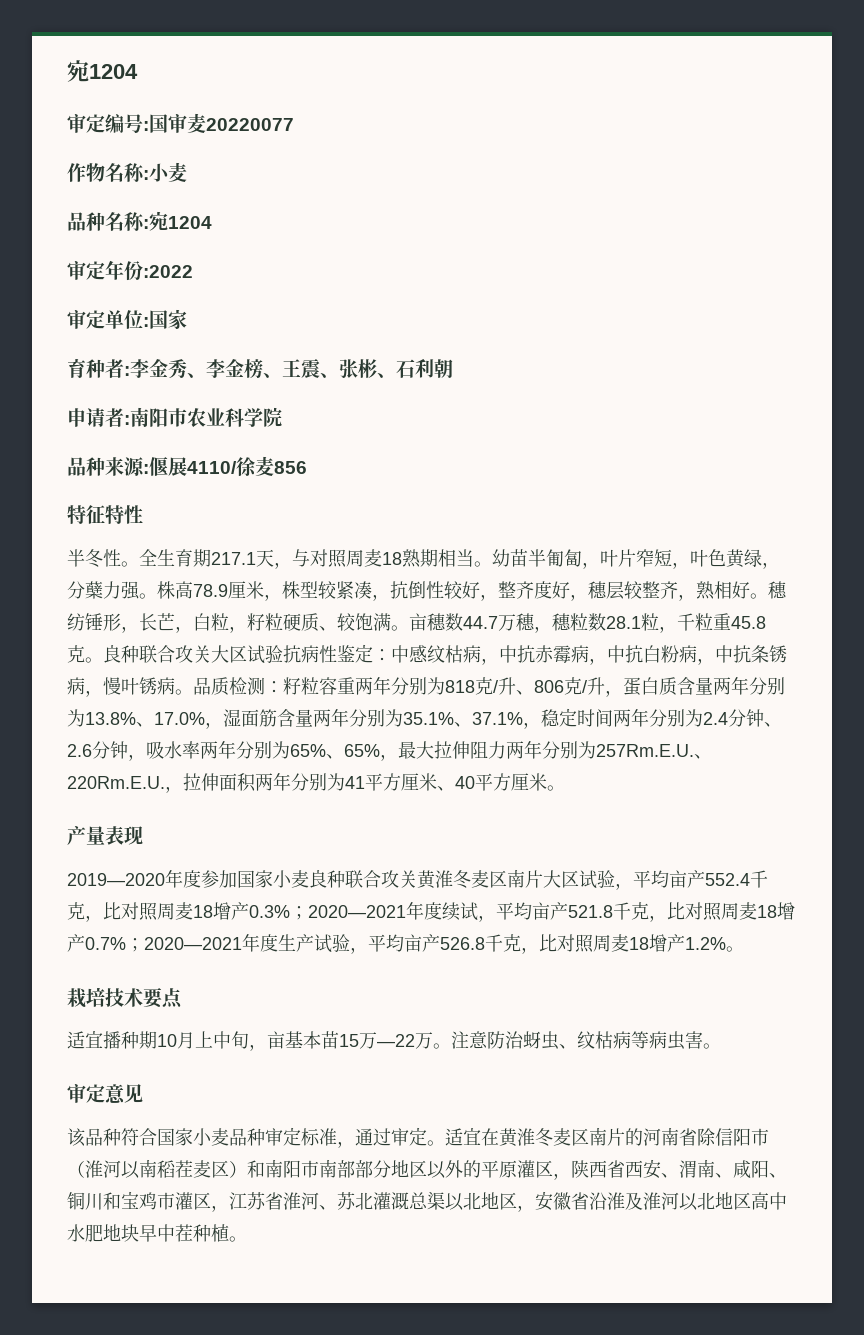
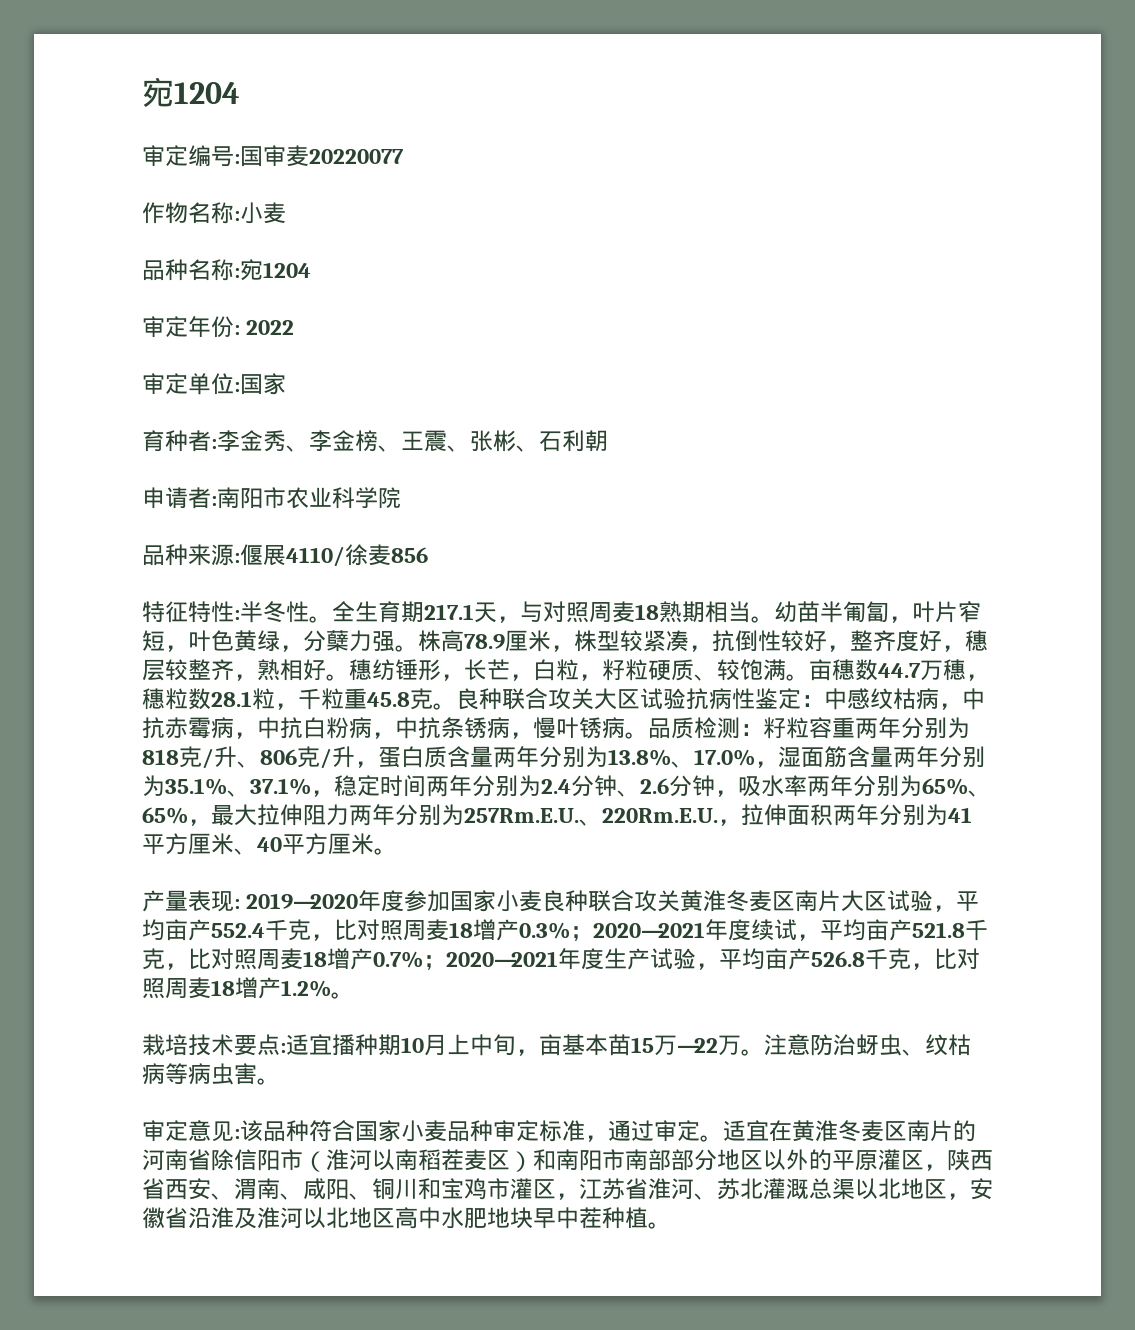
- 审定年份:2022
+ 审定年份: 2022
- 特征特性
- 半冬性。
+ 特征特性:半冬性。
- 产量表现
- 2019―2020年度参加国家小麦良种联合攻关黄淮冬麦区南片大区试验，平均亩产552.4千克，比对照周麦18增产0.3%；2020―2021年度续试，平均亩产521.8千克，比对照周麦18增产0.7%；2020―2021年度生产试验，平均亩产526.8千克，比对照周麦18增产1.2%。
+ 产量表现: 2019―2020年度参加国家小麦良种联合攻关黄淮冬麦区南片大区试验，平均亩产552.4千克，比对照周麦18增产0.3%；2020―2021年度续试，平均亩产521.8千克，比对照周麦18增产0.7%；2020―2021年度生产试验，平均亩产526.8千克，比对照周麦18增产1.2%。
- 栽培技术要点
- 适宜播种期10月上中旬，亩基本苗15万―22万。
+ 栽培技术要点:适宜播种期10月上中旬，亩基本苗15万―22万。
- 审定意见
- 该品种符合国家小麦品种审定标准，通过审定。
+ 审定意见:该品种符合国家小麦品种审定标准，通过审定。

